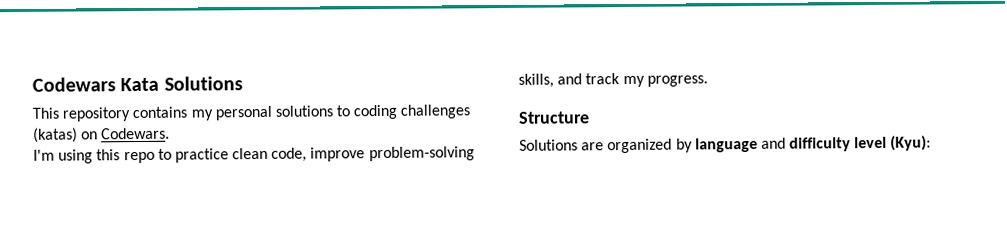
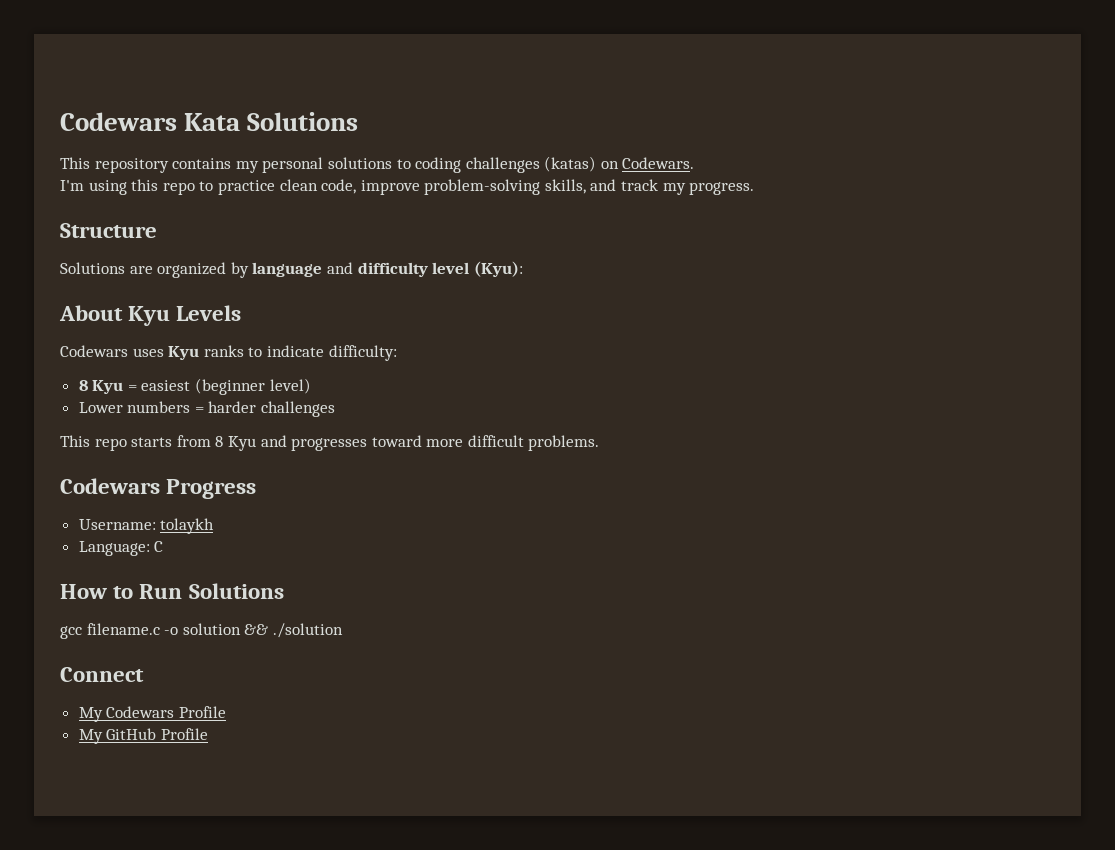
+ About Kyu Levels
+ Codewars uses Kyu ranks to indicate difficulty:
+ 8 Kyu = easiest (beginner level)
+ Lower numbers = harder challenges
+ This repo starts from 8 Kyu and progresses toward more difficult problems.
+ Codewars Progress
+ Username: tolaykh
+ Language: C
+ How to Run Solutions
+ gcc filename.c -o solution && ./solution
+ Connect
+ My Codewars Profile
+ My GitHub Profile

